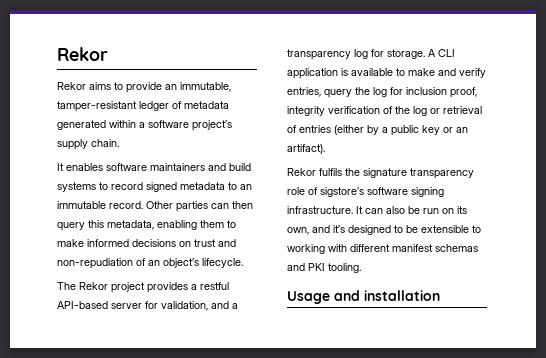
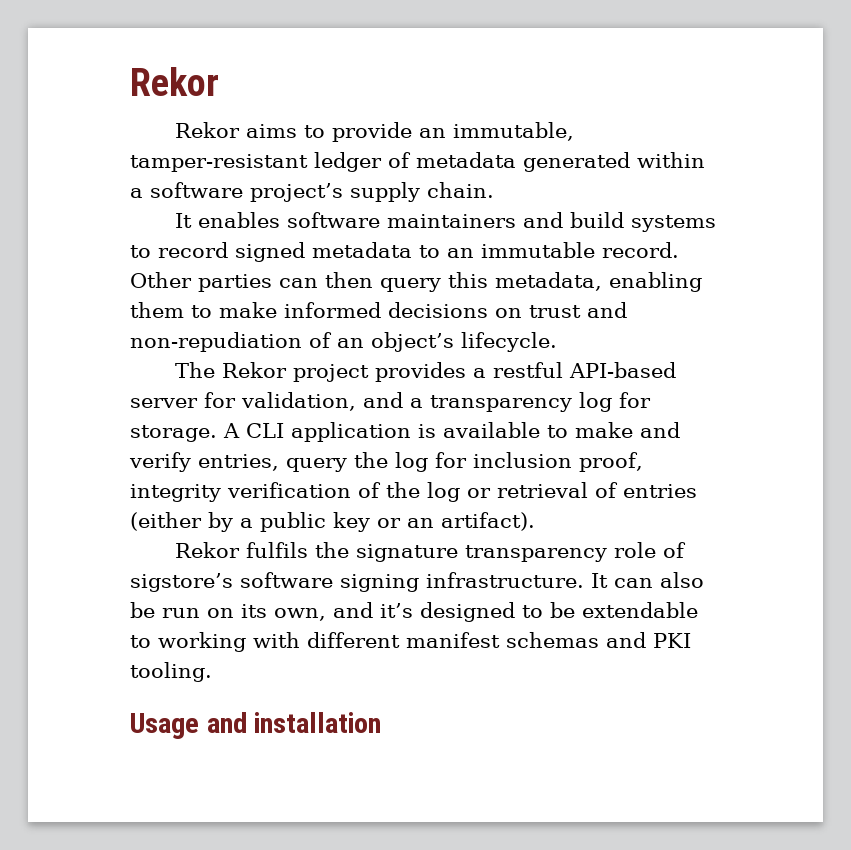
- It can also be run on its own, and it’s designed to be extensible to working with different manifest schemas and PKI tooling.
+ It can also be run on its own, and it’s designed to be extendable to working with different manifest schemas and PKI tooling.

